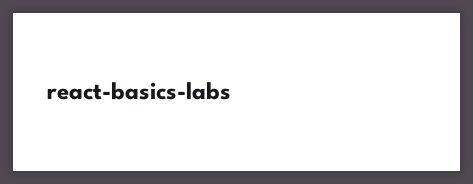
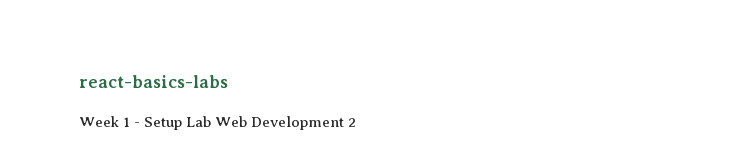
+ Week 1 - Setup Lab Web Development 2

